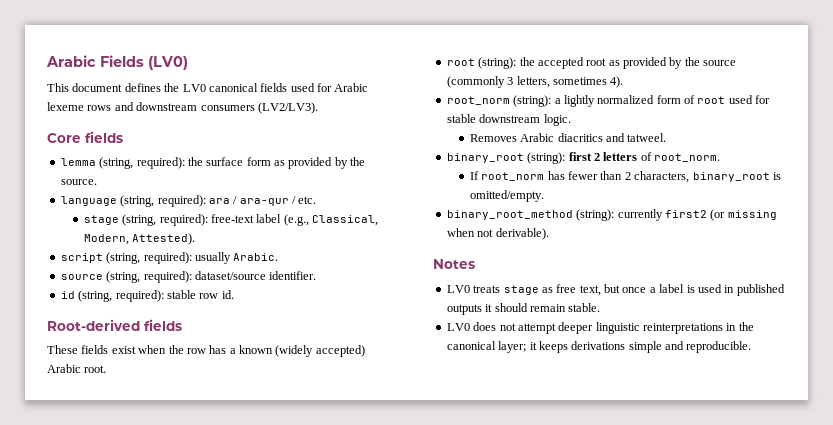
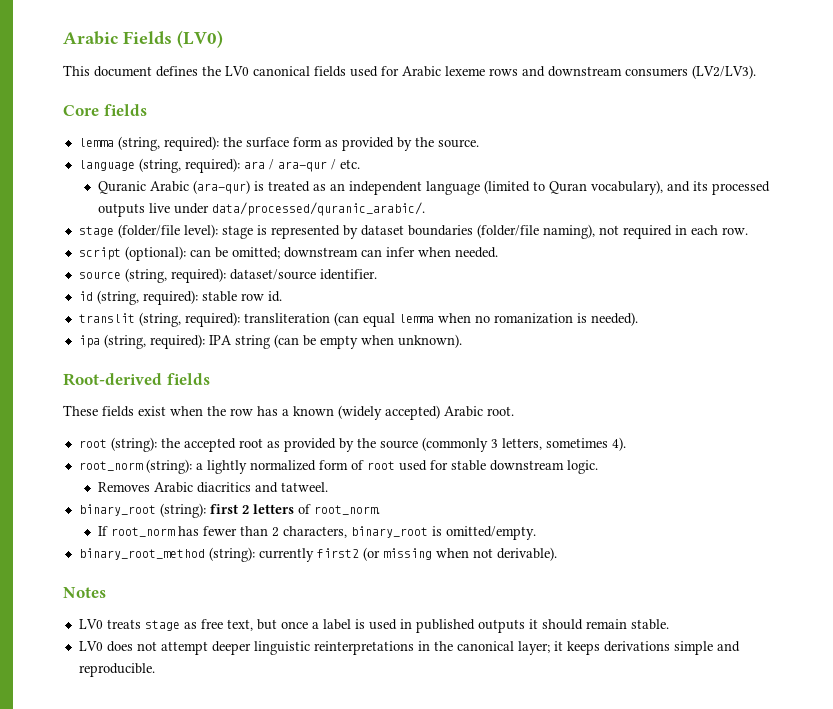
- stage (string, required): free-text label (e.g., Classical, Modern, Attested).
- script (string, required): usually Arabic.
+ Quranic Arabic (ara-qur) is treated as an independent language (limited to Quran vocabulary), and its processed outputs live under data/processed/quranic_arabic/.
+ stage (folder/file level): stage is represented by dataset boundaries (folder/file naming), not required in each row.
+ script (optional): can be omitted; downstream can infer when needed.
+ translit (string, required): transliteration (can equal lemma when no romanization is needed).
+ ipa (string, required): IPA string (can be empty when unknown).

